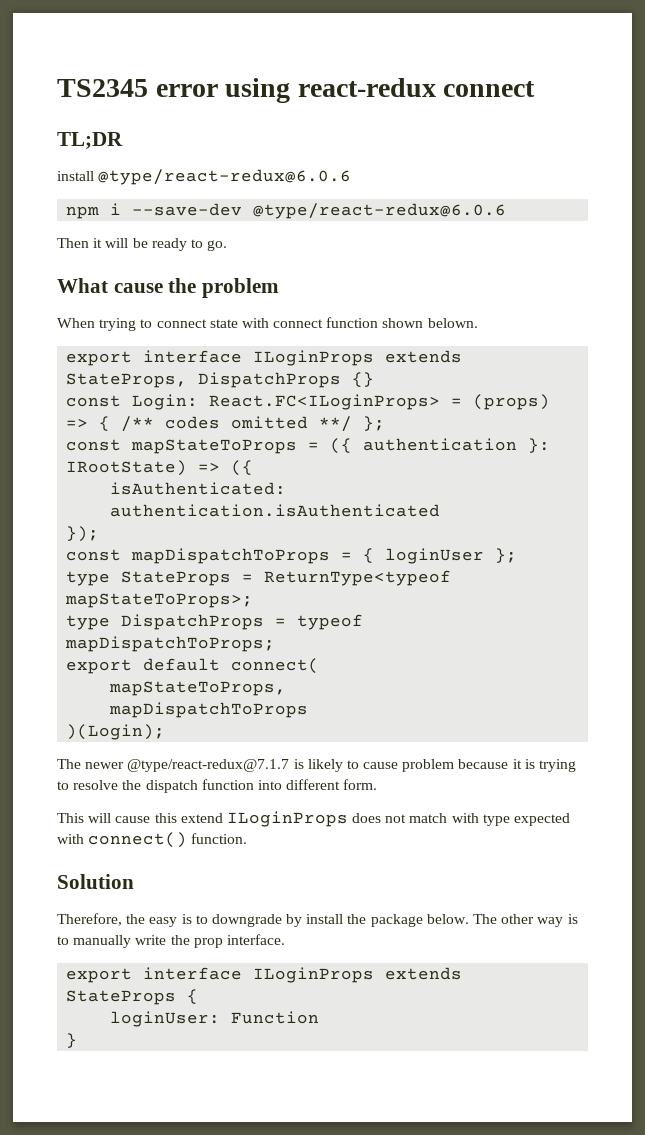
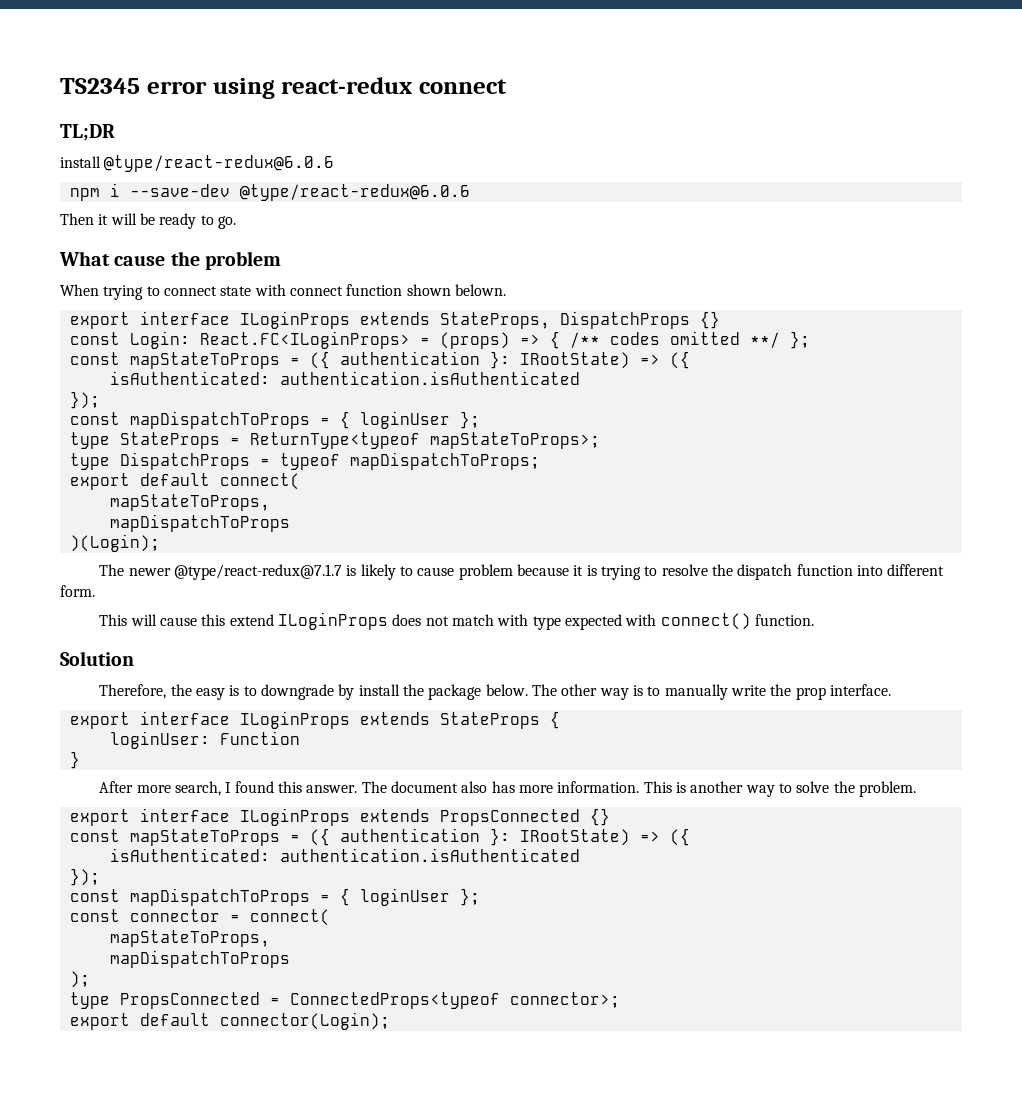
+ After more search, I found this answer. The document also has more information. This is another way to solve the problem.
+ export interface ILoginProps extends PropsConnected {}
+ const mapStateToProps = ({ authentication }: IRootState) => ({
+ isAuthenticated: authentication.isAuthenticated
+ });
+ const mapDispatchToProps = { loginUser };
+ const connector = connect(
+ mapStateToProps,
+ mapDispatchToProps
+ );
+ type PropsConnected = ConnectedProps<typeof connector>;
+ export default connector(Login);

